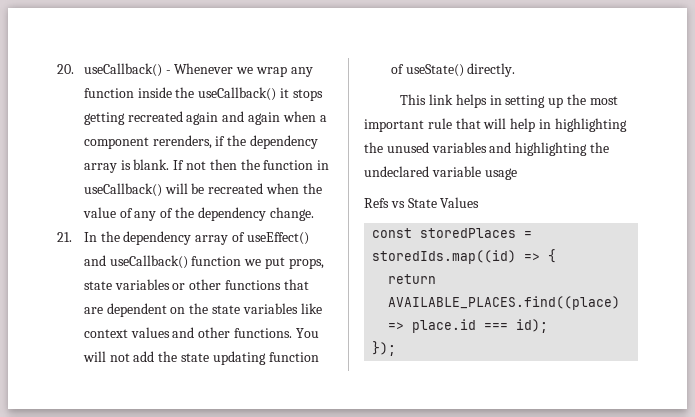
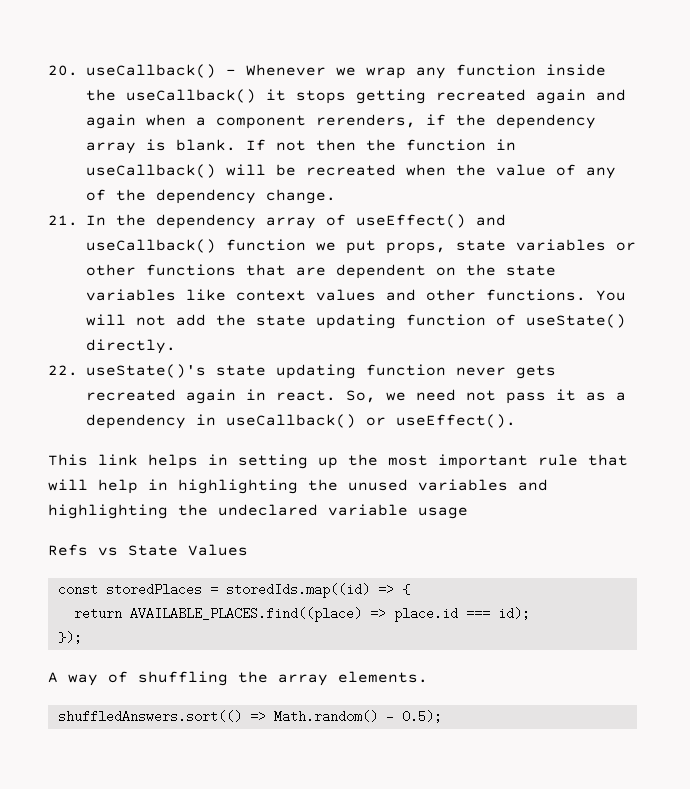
+ 22. useState()'s state updating function never gets recreated again in react. So, we need not pass it as a dependency in useCallback() or useEffect().
+ A way of shuffling the array elements.
+ shuffledAnswers.sort(() => Math.random() - 0.5);

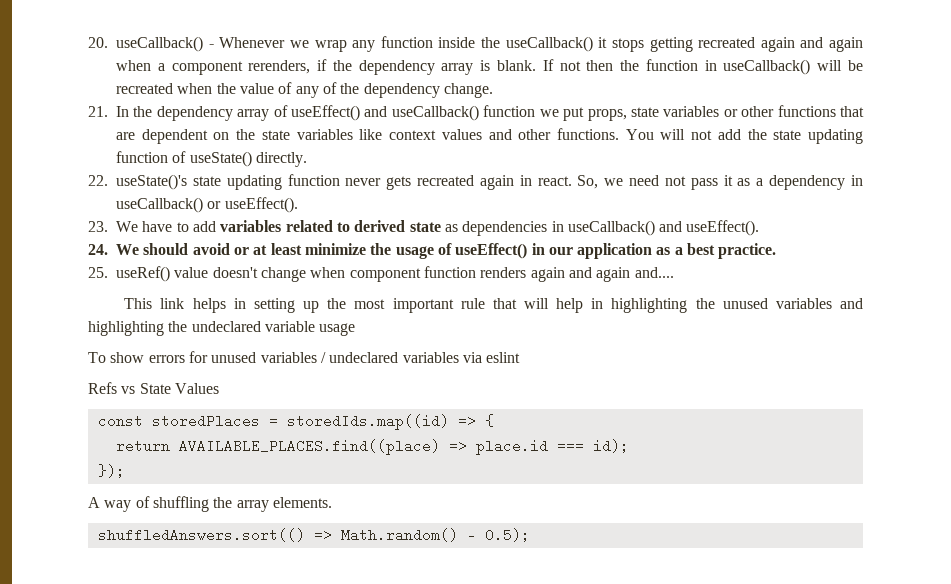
+ 23. We have to add variables related to derived state as dependencies in useCallback() and useEffect().
+ 24. We should avoid or at least minimize the usage of useEffect() in our application as a best practice.
+ 25. useRef() value doesn't change when component function renders again and again and....
+ To show errors for unused variables / undeclared variables via eslint

